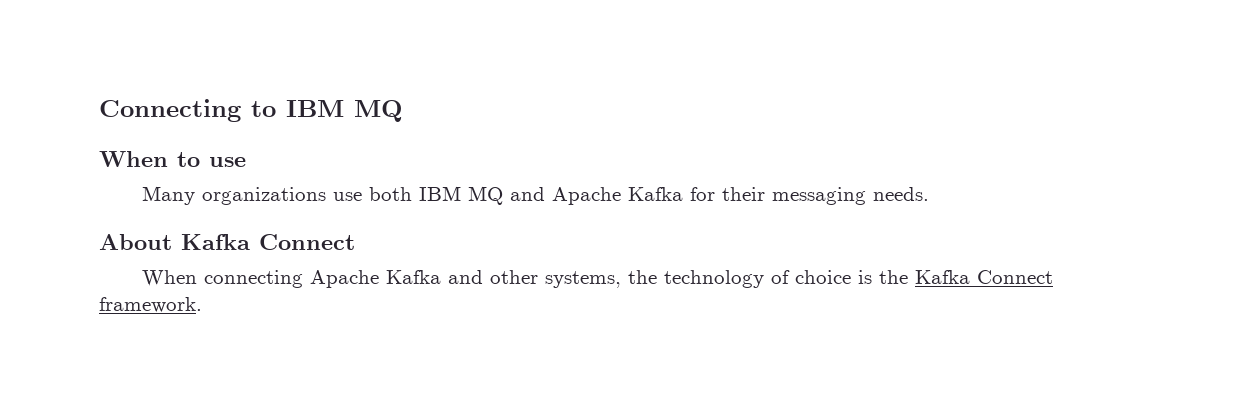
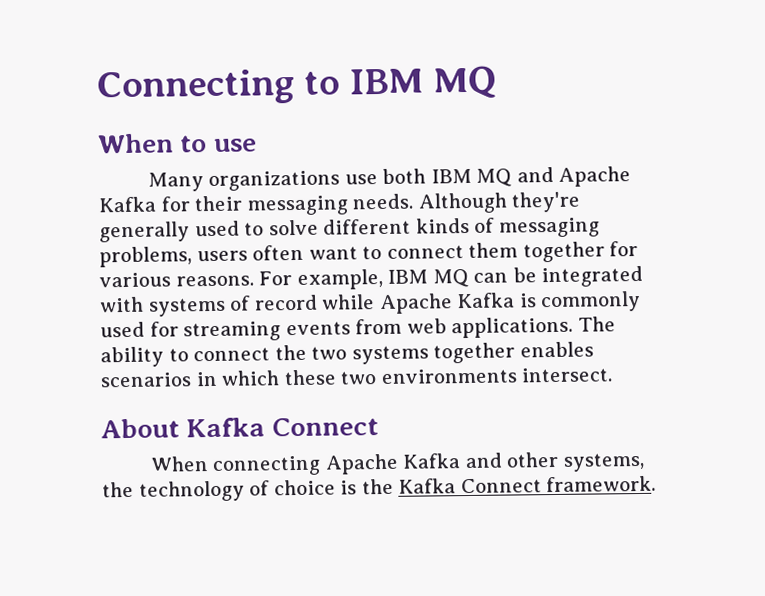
+ Although they're generally used to solve different kinds of messaging problems, users often want to connect them together for various reasons. For example, IBM MQ can be integrated with systems of record while Apache Kafka is commonly used for streaming events from web applications. The ability to connect the two systems together enables scenarios in which these two environments intersect.

